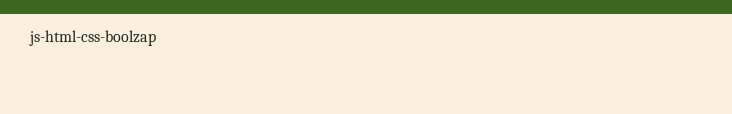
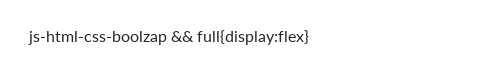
- js-html-css-boolzap
+ js-html-css-boolzap && full{display:flex}

